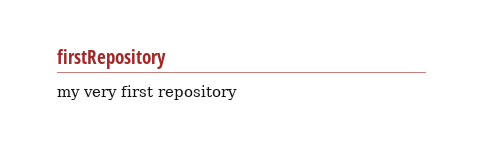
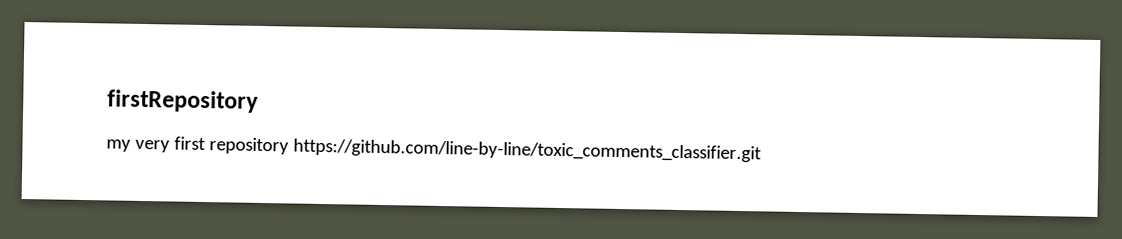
- my very first repository
+ my very first repository https://github.com/line-by-line/toxic_comments_classifier.git

